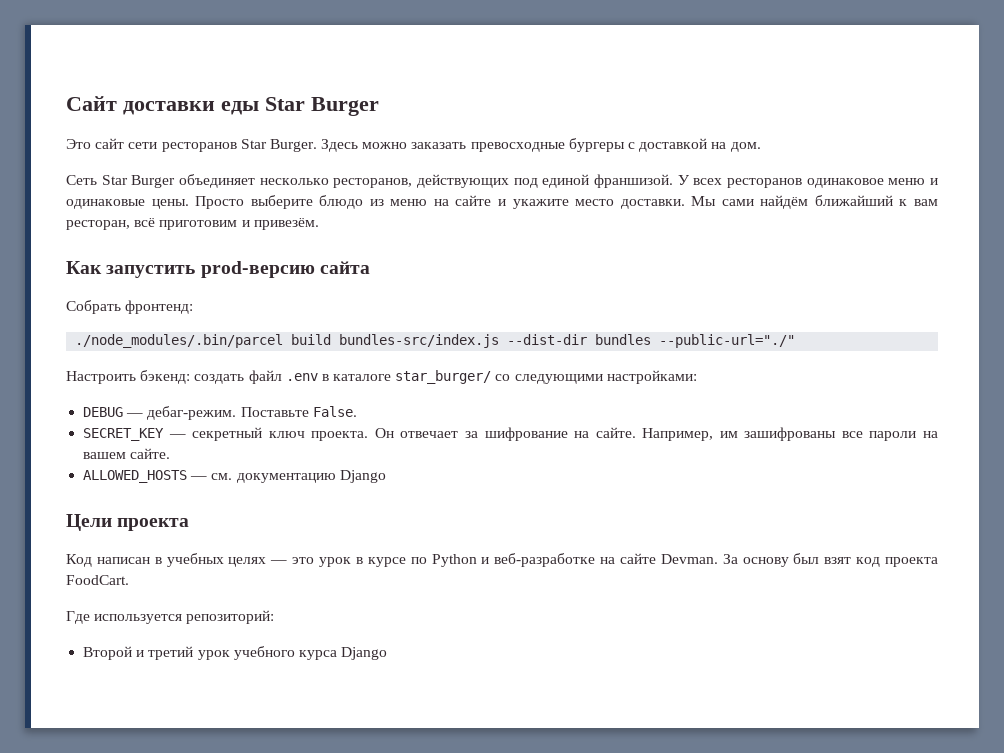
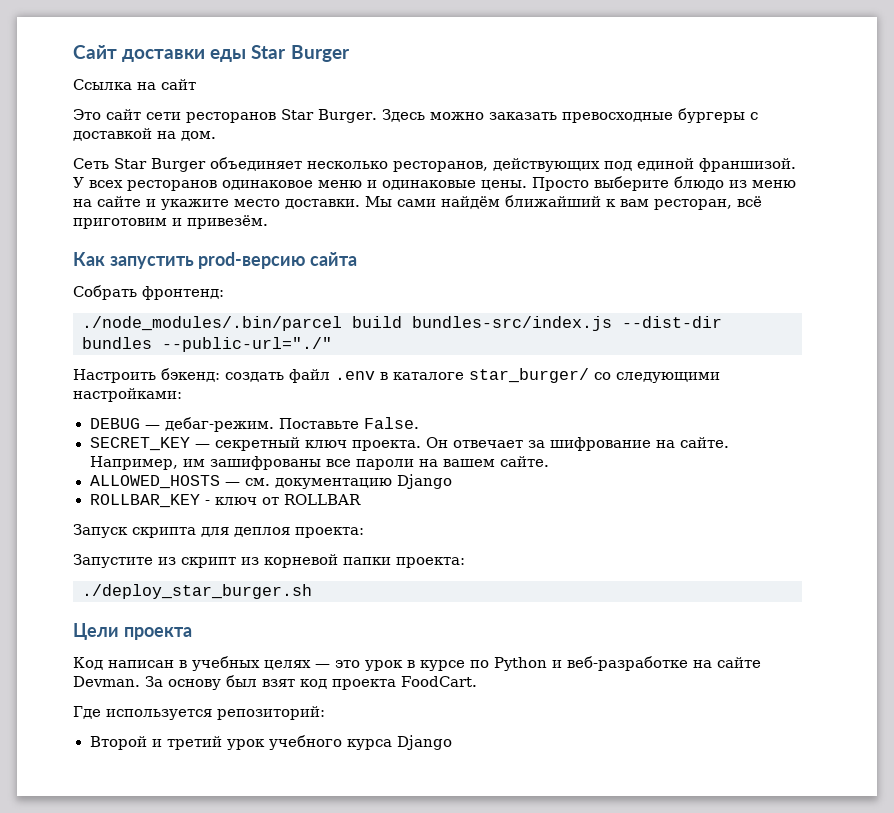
+ Ссылка на сайт
+ ROLLBAR_KEY - ключ от ROLLBAR
+ Запуск скрипта для деплоя проекта:
+ Запустите из скрипт из корневой папки проекта:
+ ./deploy_star_burger.sh

